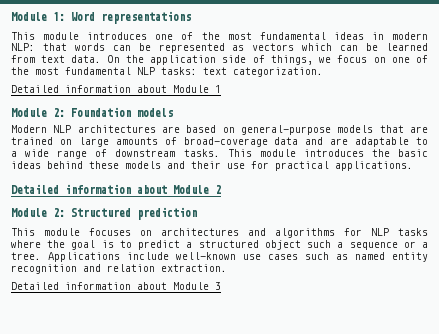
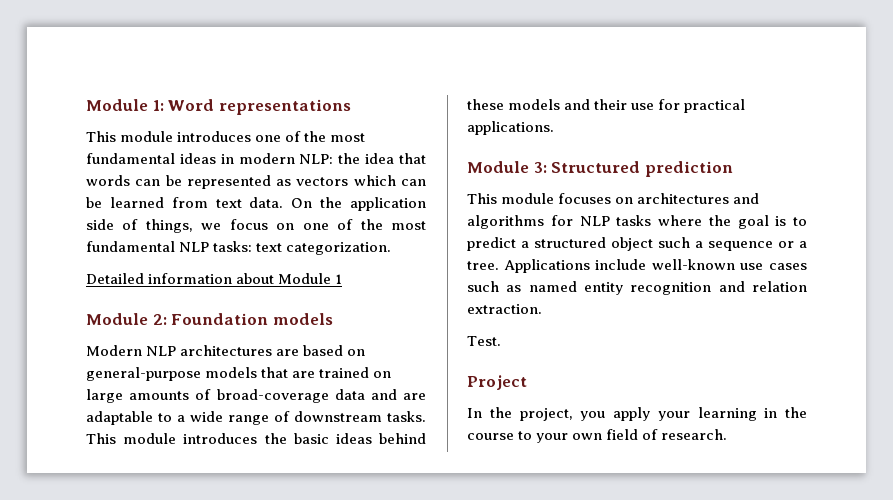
- This module introduces one of the most fundamental ideas in modern NLP: that words can be represented as vectors which can be learned from text data.
+ This module introduces one of the most fundamental ideas in modern NLP: the idea that words can be represented as vectors which can be learned from text data.
- Detailed information about Module 2
- Module 2: Structured prediction
+ Module 3: Structured prediction
- Detailed information about Module 3
+ Test.
+ Project
+ In the project, you apply your learning in the course to your own field of research.

